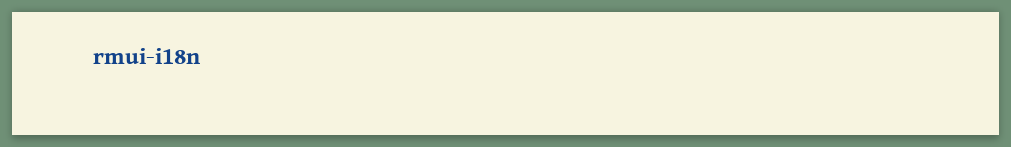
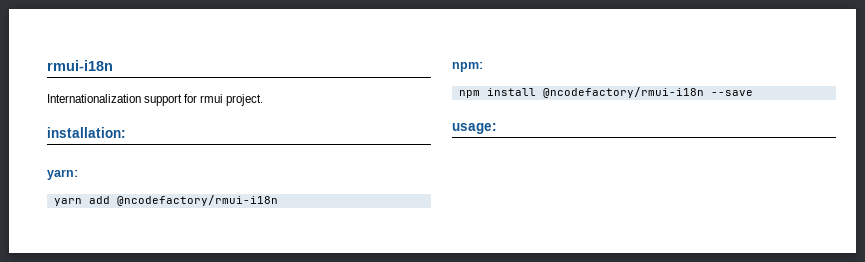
+ Internationalization support for rmui project.
+ installation:
+ yarn:
+ yarn add @ncodefactory/rmui-i18n
+ npm:
+ npm install @ncodefactory/rmui-i18n --save
+ usage:

